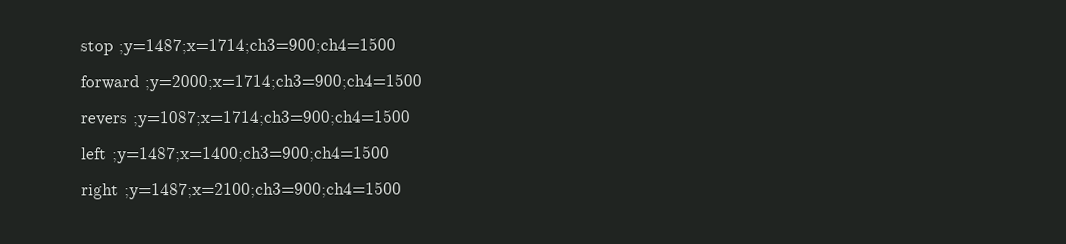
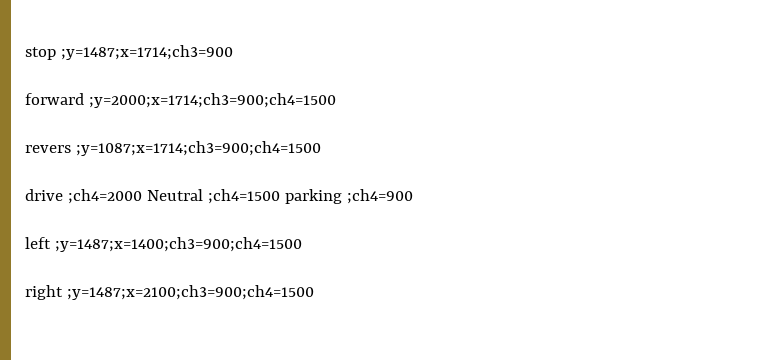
- stop ;y=1487;x=1714;ch3=900;ch4=1500
+ stop ;y=1487;x=1714;ch3=900
+ drive ;ch4=2000 Neutral ;ch4=1500 parking ;ch4=900

